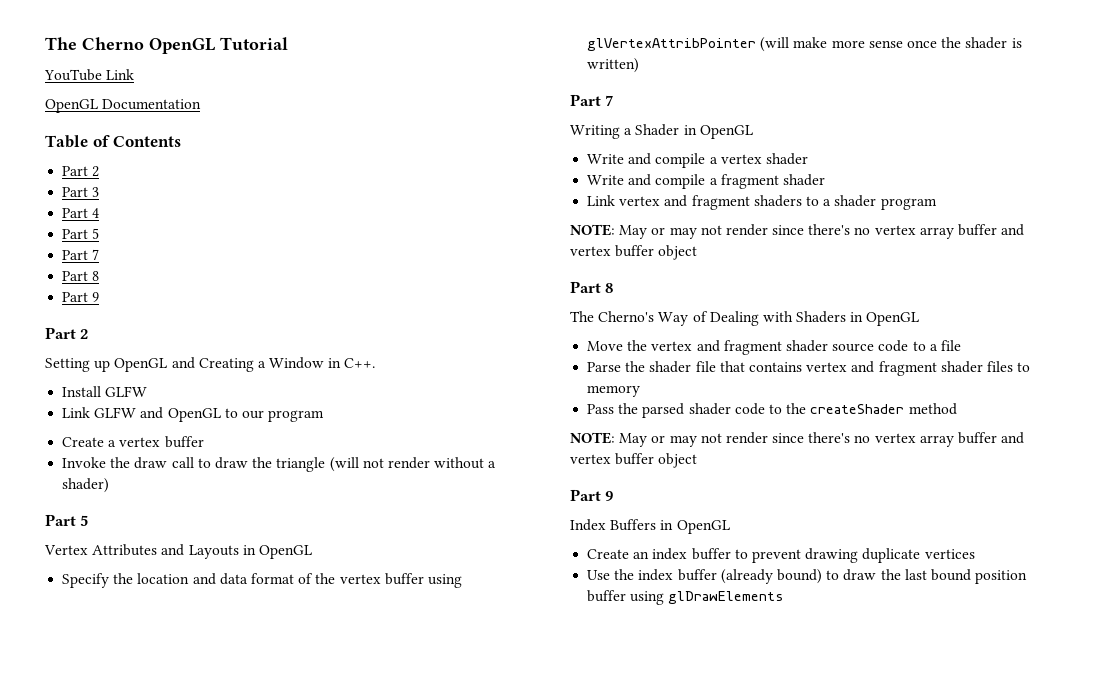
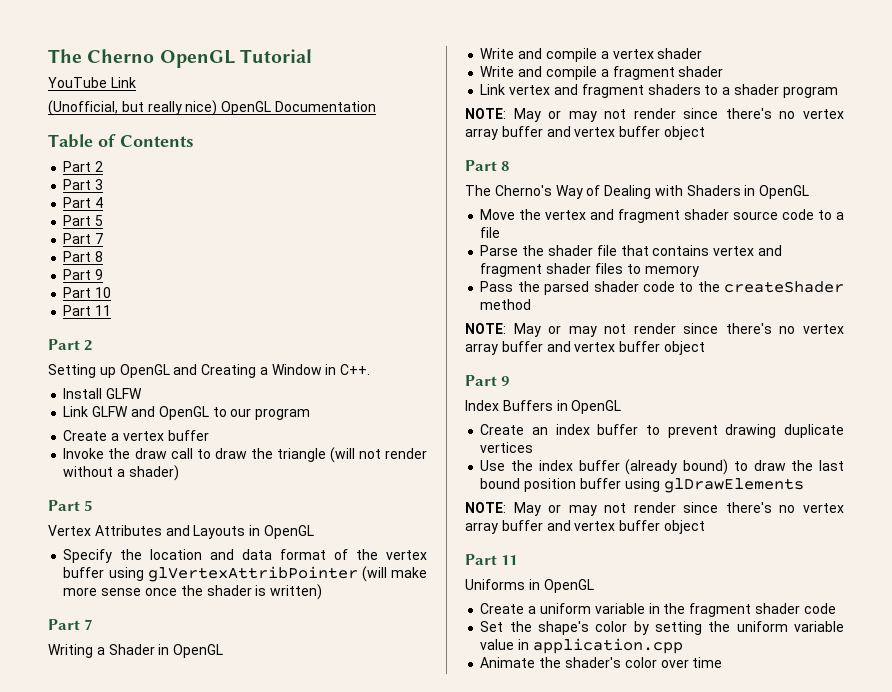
- OpenGL Documentation
+ (Unofficial, but really nice) OpenGL Documentation
+ Part 10
+ Part 11
  Use the index buffer (already bound) to draw the last bound position buffer using glDrawElements
+ NOTE: May or may not render since there's no vertex array buffer and vertex buffer object
+ Part 11
+ Uniforms in OpenGL
+ Create a uniform variable in the fragment shader code
+ Set the shape's color by setting the uniform variable value in application.cpp
+ Animate the shader's color over time

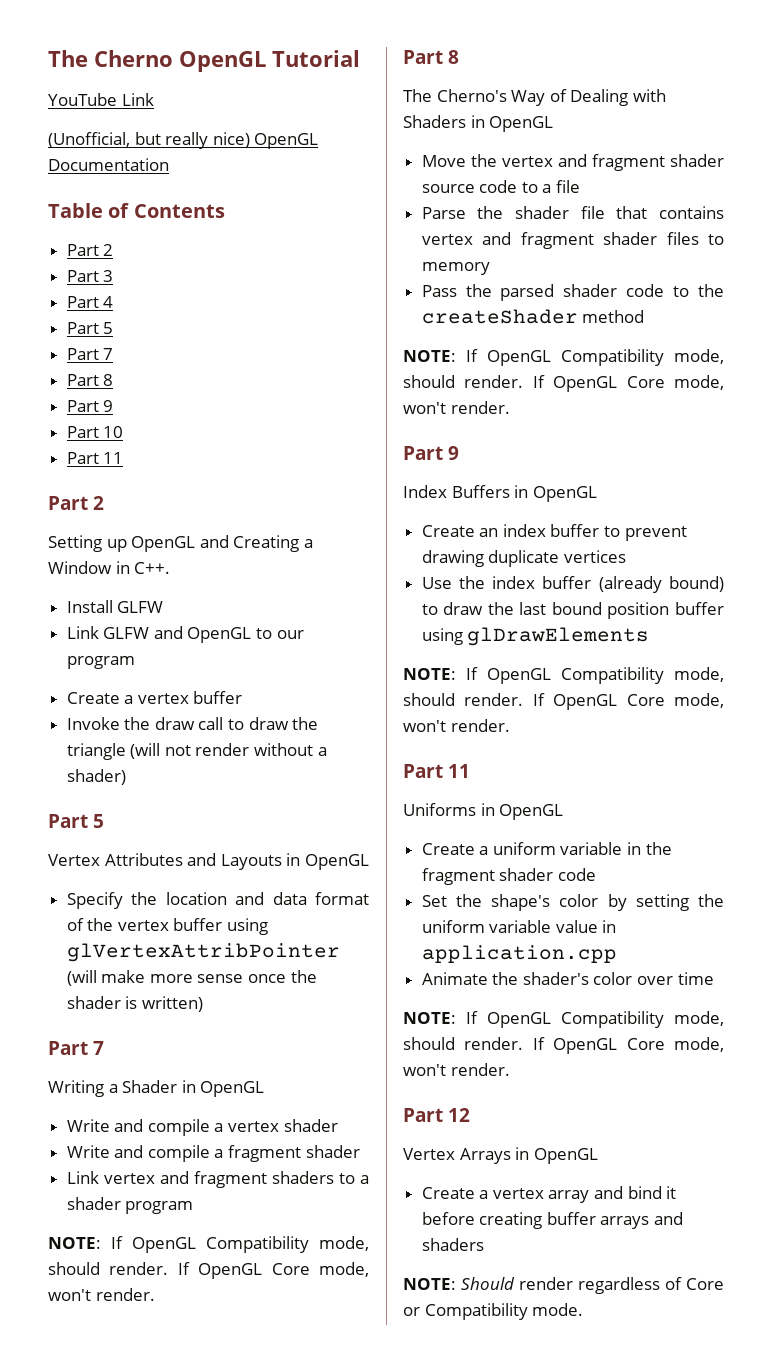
  Link vertex and fragment shaders to a shader program
- NOTE: May or may not render since there's no vertex array buffer and vertex buffer object
+ NOTE: If OpenGL Compatibility mode, should render. If OpenGL Core mode, won't render.
  Pass the parsed shader code to the createShader method
- NOTE: May or may not render since there's no vertex array buffer and vertex buffer object
+ NOTE: If OpenGL Compatibility mode, should render. If OpenGL Core mode, won't render.
  Use the index buffer (already bound) to draw the last bound position buffer using glDrawElements
- NOTE: May or may not render since there's no vertex array buffer and vertex buffer object
+ NOTE: If OpenGL Compatibility mode, should render. If OpenGL Core mode, won't render.
  Animate the shader's color over time
+ NOTE: If OpenGL Compatibility mode, should render. If OpenGL Core mode, won't render.
+ Part 12
+ Vertex Arrays in OpenGL
+ Create a vertex array and bind it before creating buffer arrays and shaders
+ NOTE: Should render regardless of Core or Compatibility mode.

